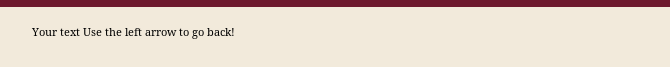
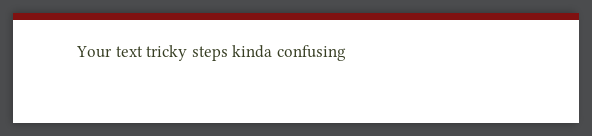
- Your text Use the left arrow to go back!
+ Your text tricky steps kinda confusing

